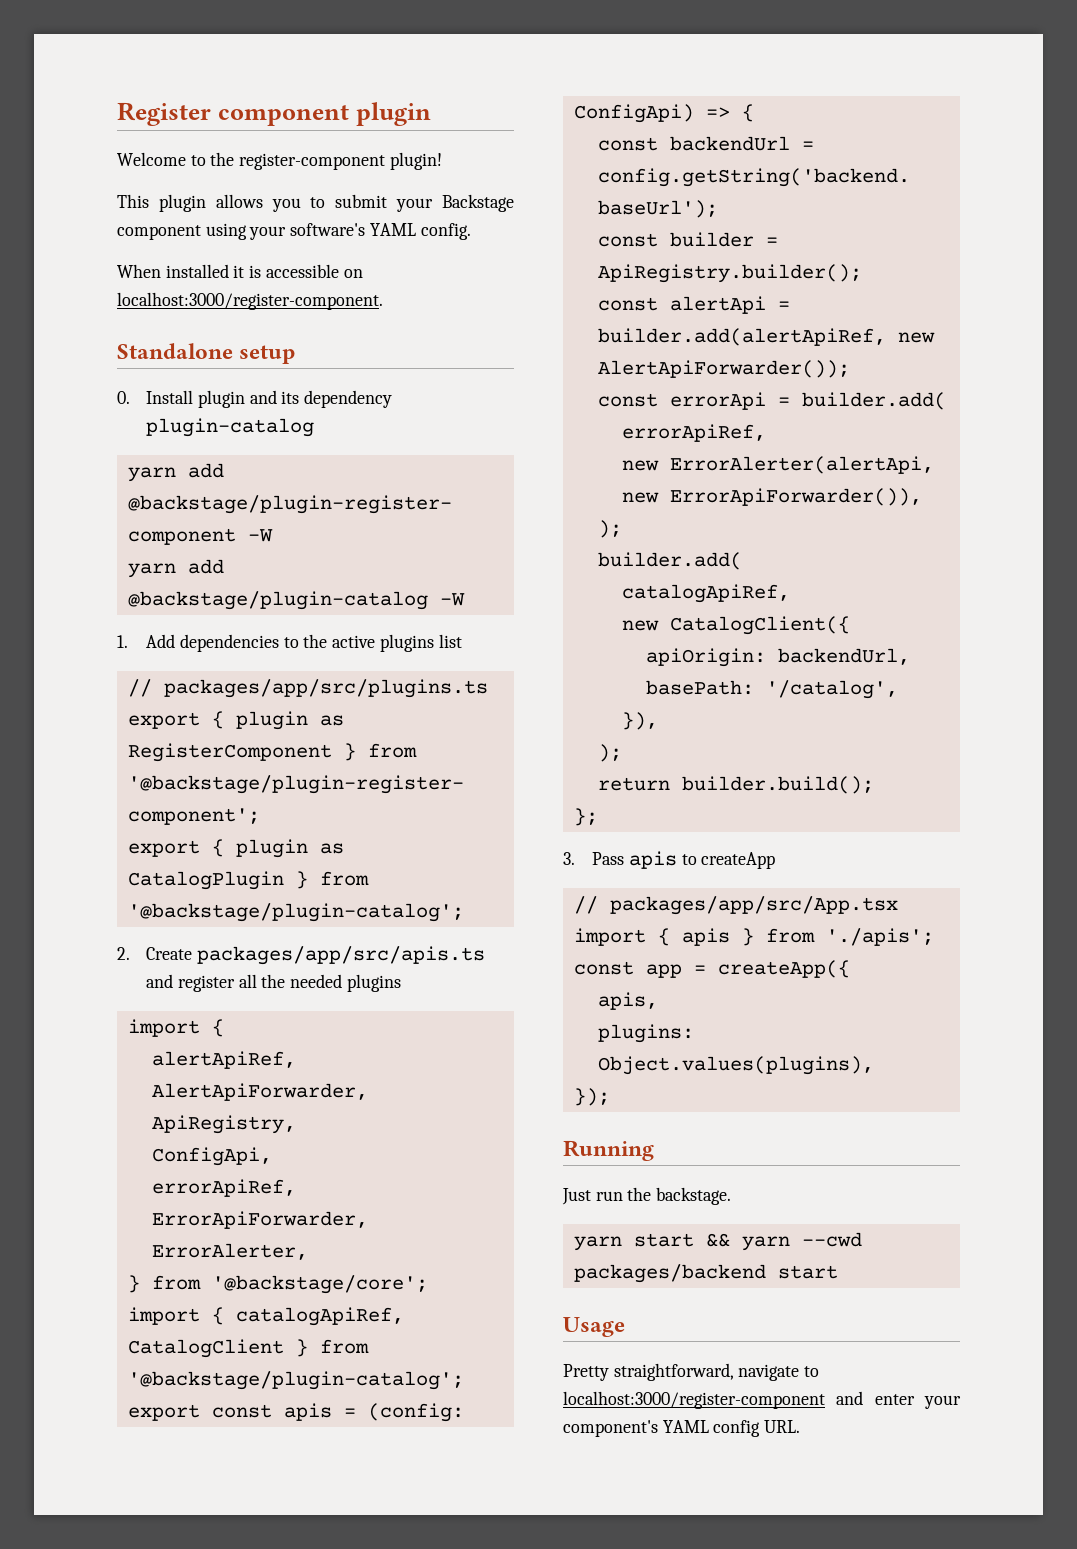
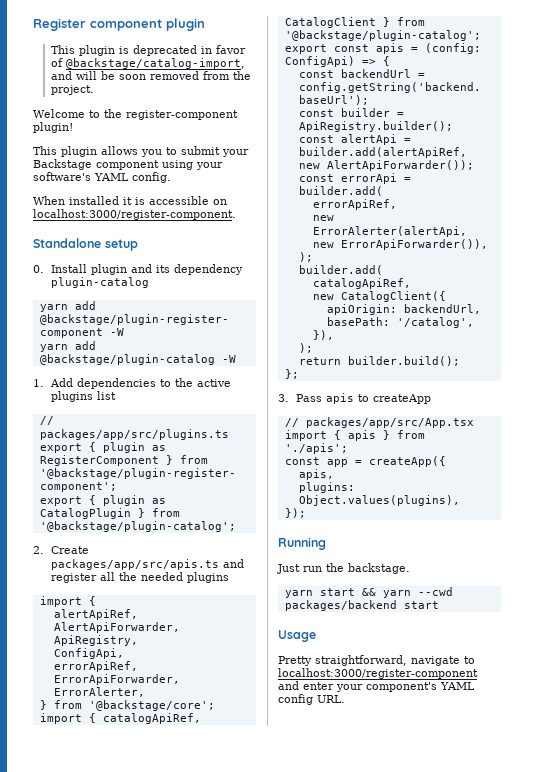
+ This plugin is deprecated in favor of @backstage/catalog-import, and will be soon removed from the project.

